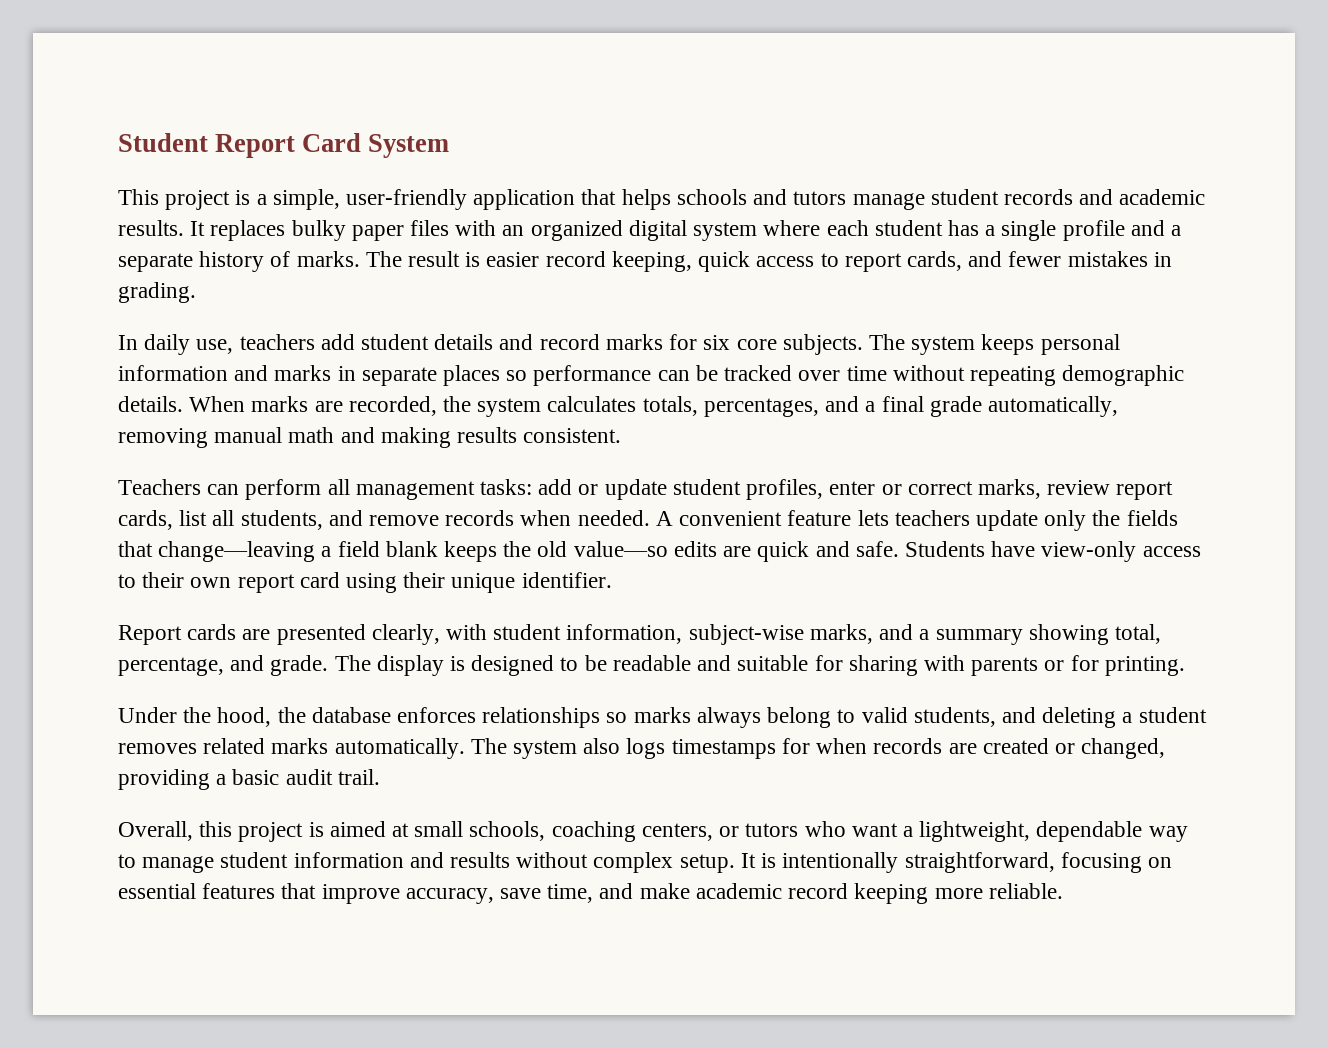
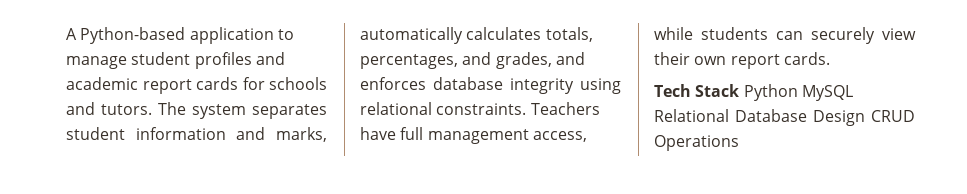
- Student Report Card System
- This project is a simple, user-friendly application that helps schools and tutors manage student records and academic results. It replaces bulky paper files with an organized digital system where each student has a single profile and a separate history of marks. The result is easier record keeping, quick access to report cards, and fewer mistakes in grading.
- In daily use, teachers add student details and record marks for six core subjects. The system keeps personal information and marks in separate places so performance can be tracked over time without repeating demographic details. When marks are recorded, the system calculates totals, percentages, and a final grade automatically, removing manual math and making results consistent.
- Teachers can perform all management tasks: add or update student profiles, enter or correct marks, review report cards, list all students, and remove records when needed. A convenient feature lets teachers update only the fields that change—leaving a field blank keeps the old value—so edits are quick and safe. Students have view-only access to their own report card using their unique identifier.
- Report cards are presented clearly, with student information, subject-wise marks, and a summary showing total, percentage, and grade. The display is designed to be readable and suitable for sharing with parents or for printing.
- Under the hood, the database enforces relationships so marks always belong to valid students, and deleting a student removes related marks automatically. The system also logs timestamps for when records are created or changed, providing a basic audit trail.
- Overall, this project is aimed at small schools, coaching centers, or tutors who want a lightweight, dependable way to manage student information and results without complex setup. It is intentionally straightforward, focusing on essential features that improve accuracy, save time, and make academic record keeping more reliable.
+ A Python-based application to manage student profiles and academic report cards for schools and tutors. The system separates student information and marks, automatically calculates totals, percentages, and grades, and enforces database integrity using relational constraints. Teachers have full management access, while students can securely view their own report cards.
+ Tech Stack Python MySQL Relational Database Design CRUD Operations

